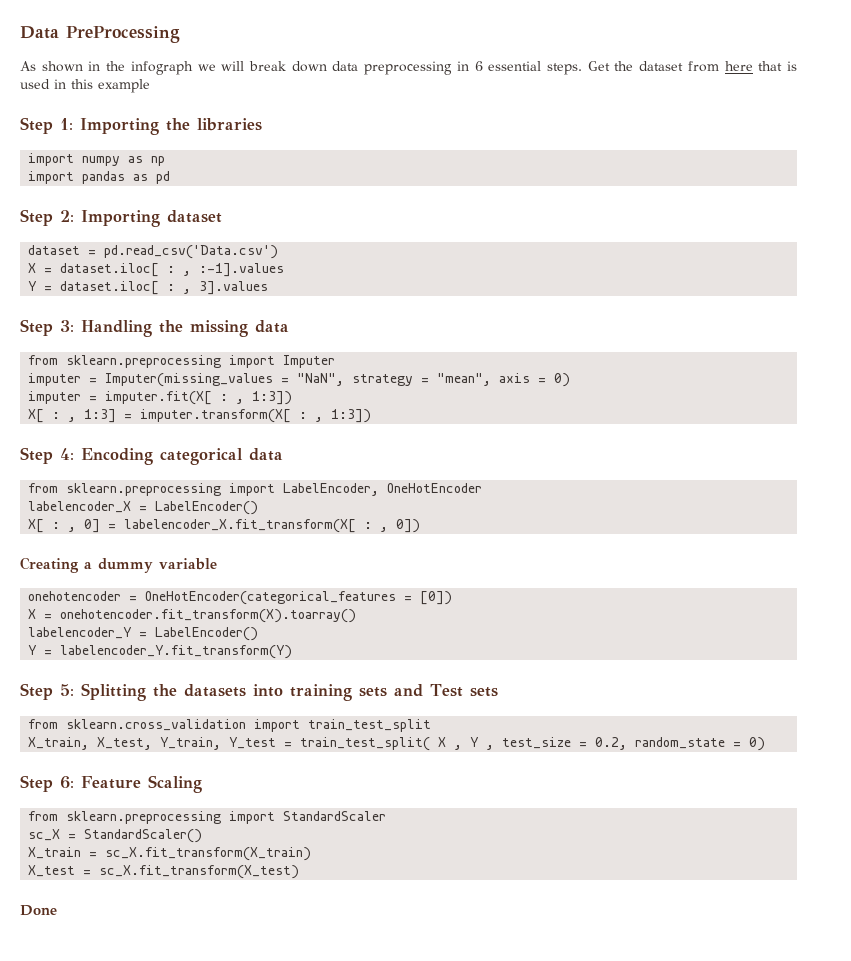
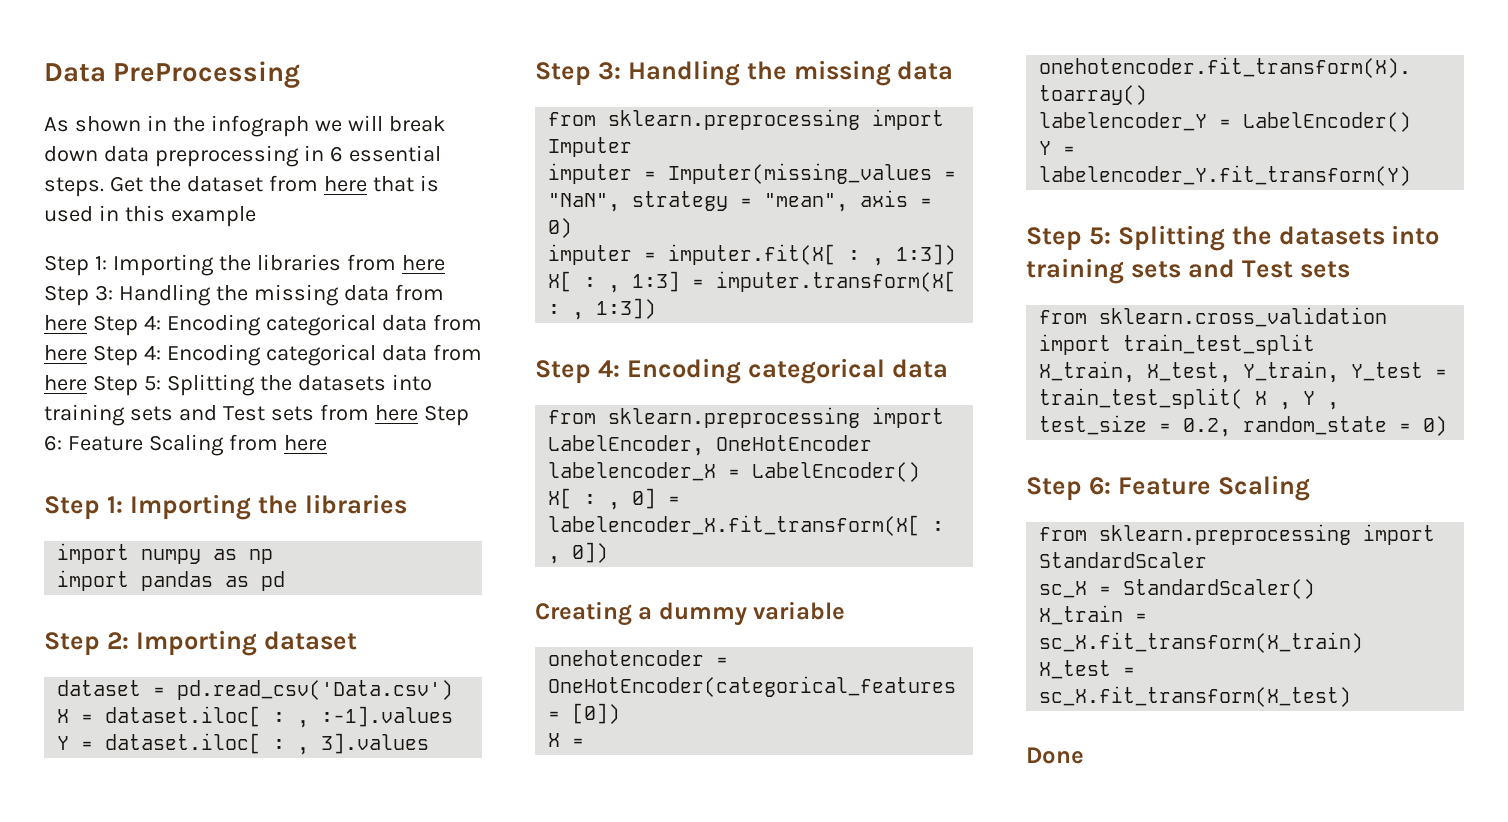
+ Step 1: Importing the libraries from here Step 3: Handling the missing data from here Step 4: Encoding categorical data from here Step 4: Encoding categorical data from here Step 5: Splitting the datasets into training sets and Test sets from here Step 6: Feature Scaling from here

